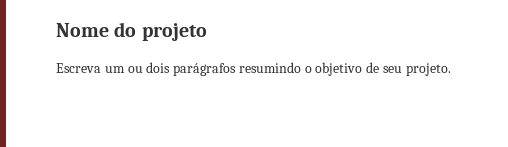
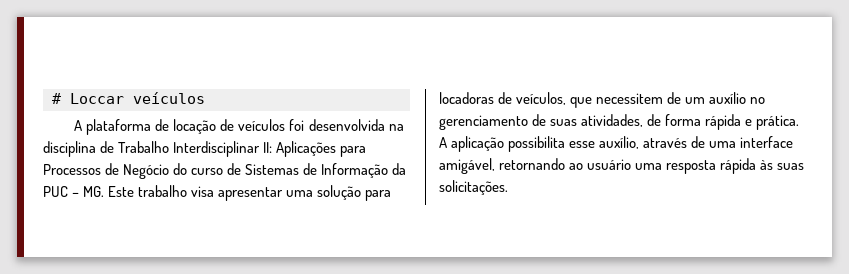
- Nome do projeto
- Escreva um ou dois parágrafos resumindo o objetivo de seu projeto.
+ # Loccar veículos
+ A plataforma de locação de veículos foi desenvolvida na disciplina de Trabalho Interdisciplinar II: Aplicações para Processos de Negócio do curso de Sistemas de Informação da PUC – MG. Este trabalho visa apresentar uma solução para locadoras de veículos, que necessitem de um auxílio no gerenciamento de suas atividades, de forma rápida e prática. A aplicação possibilita esse auxílio, através de uma interface amigável, retornando ao usuário uma resposta rápida às suas solicitações.

